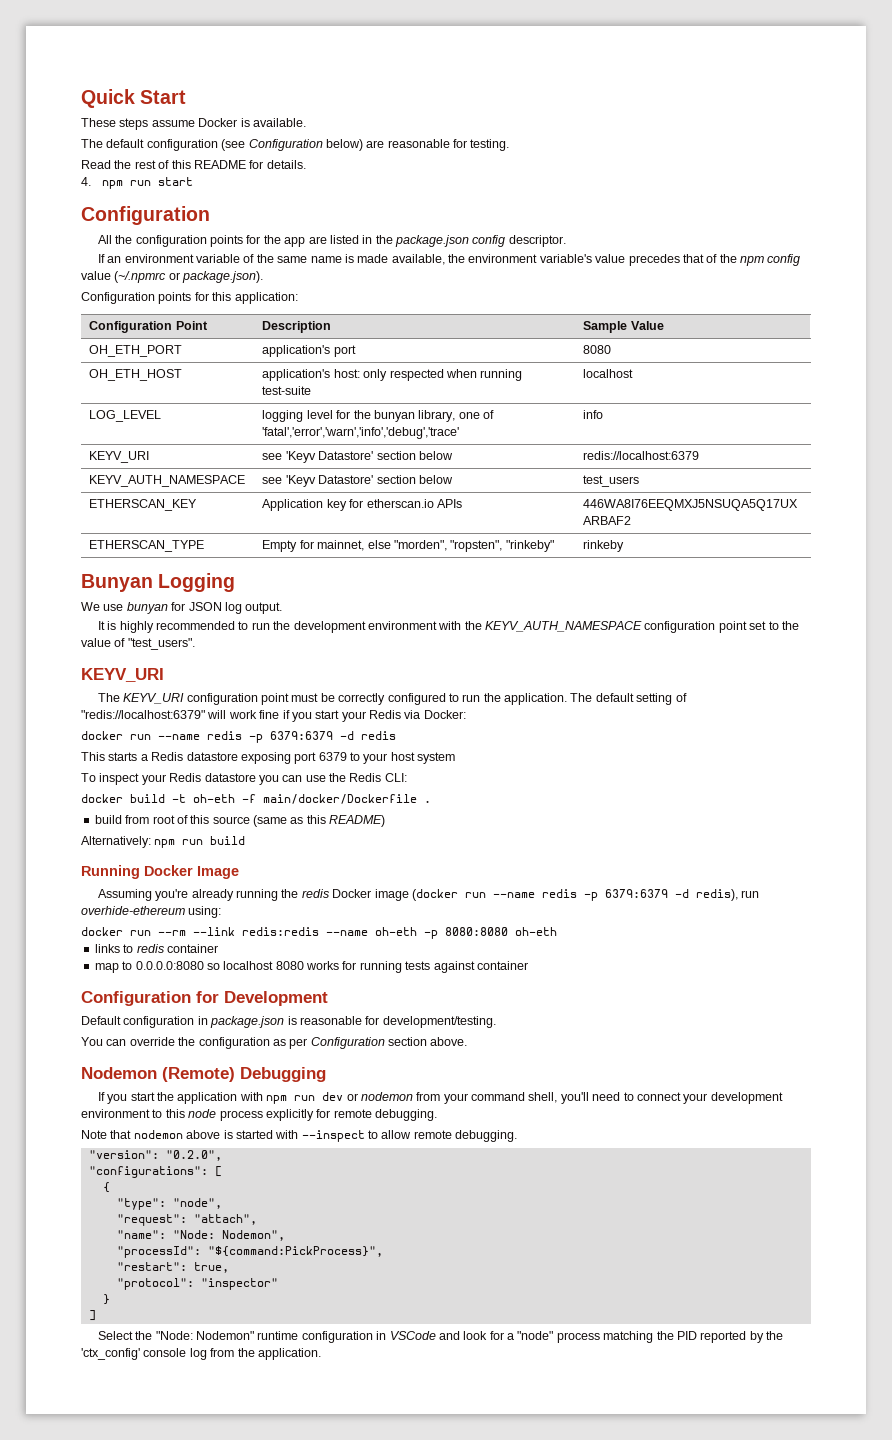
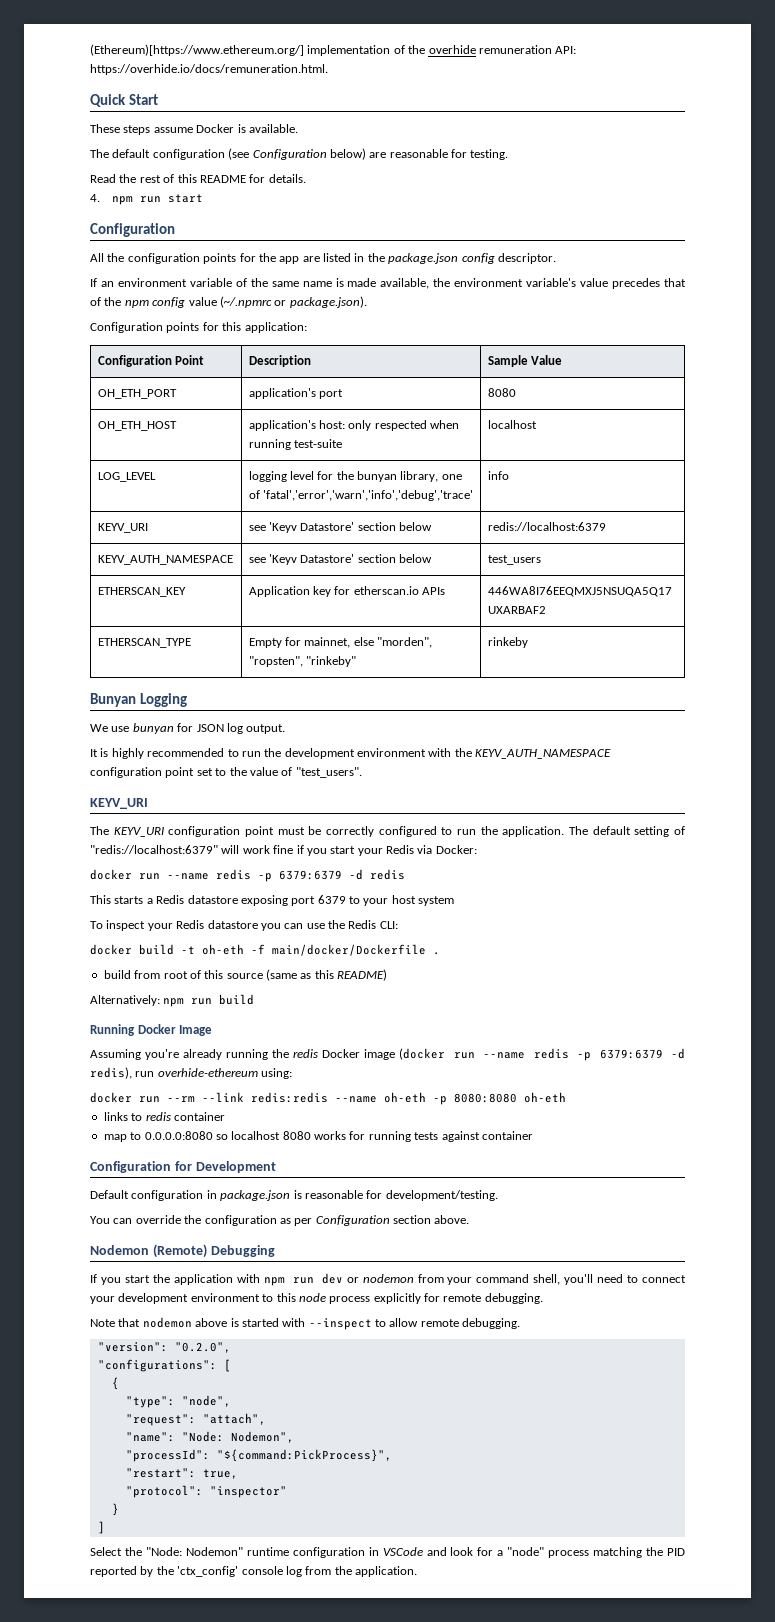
+ (Ethereum)[https://www.ethereum.org/] implementation of the overhide remuneration API: https://overhide.io/docs/remuneration.html.

